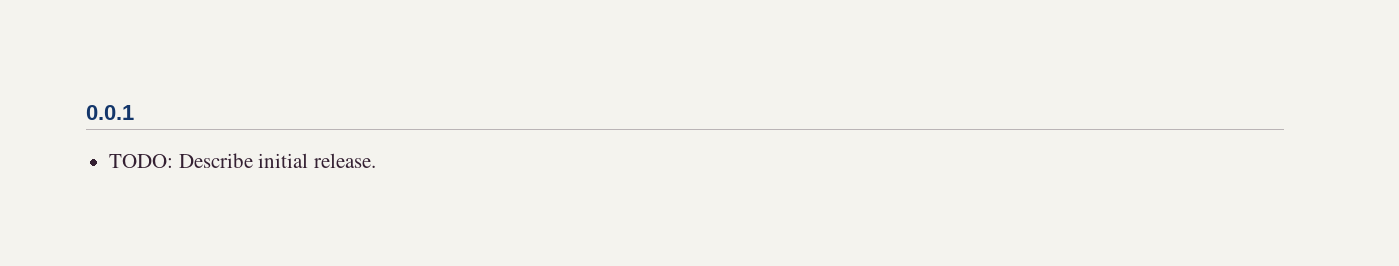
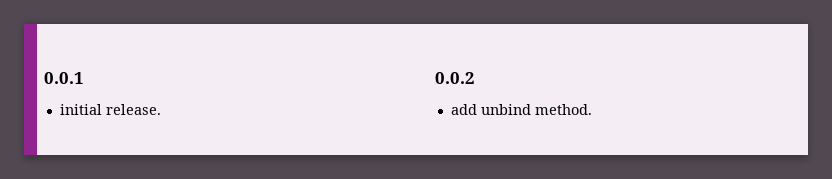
- TODO: Describe initial release.
+ initial release.
+ 0.0.2
+ add unbind method.

